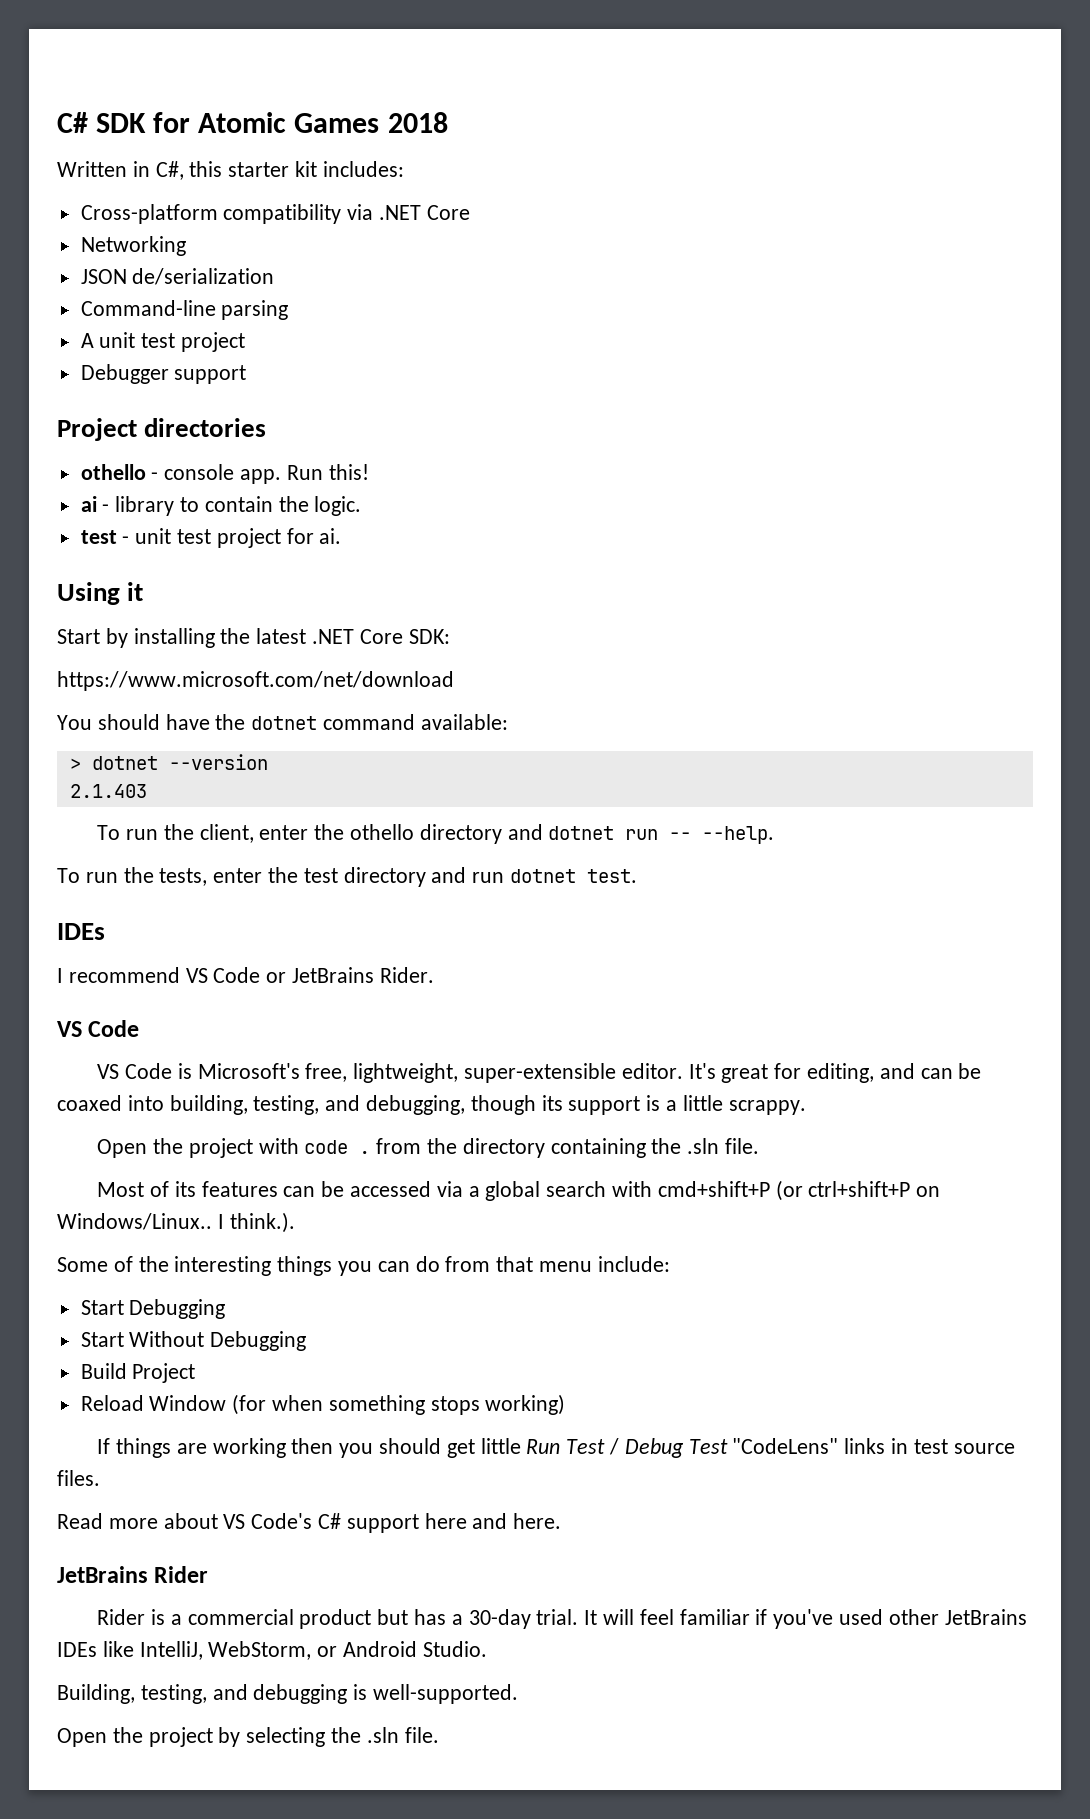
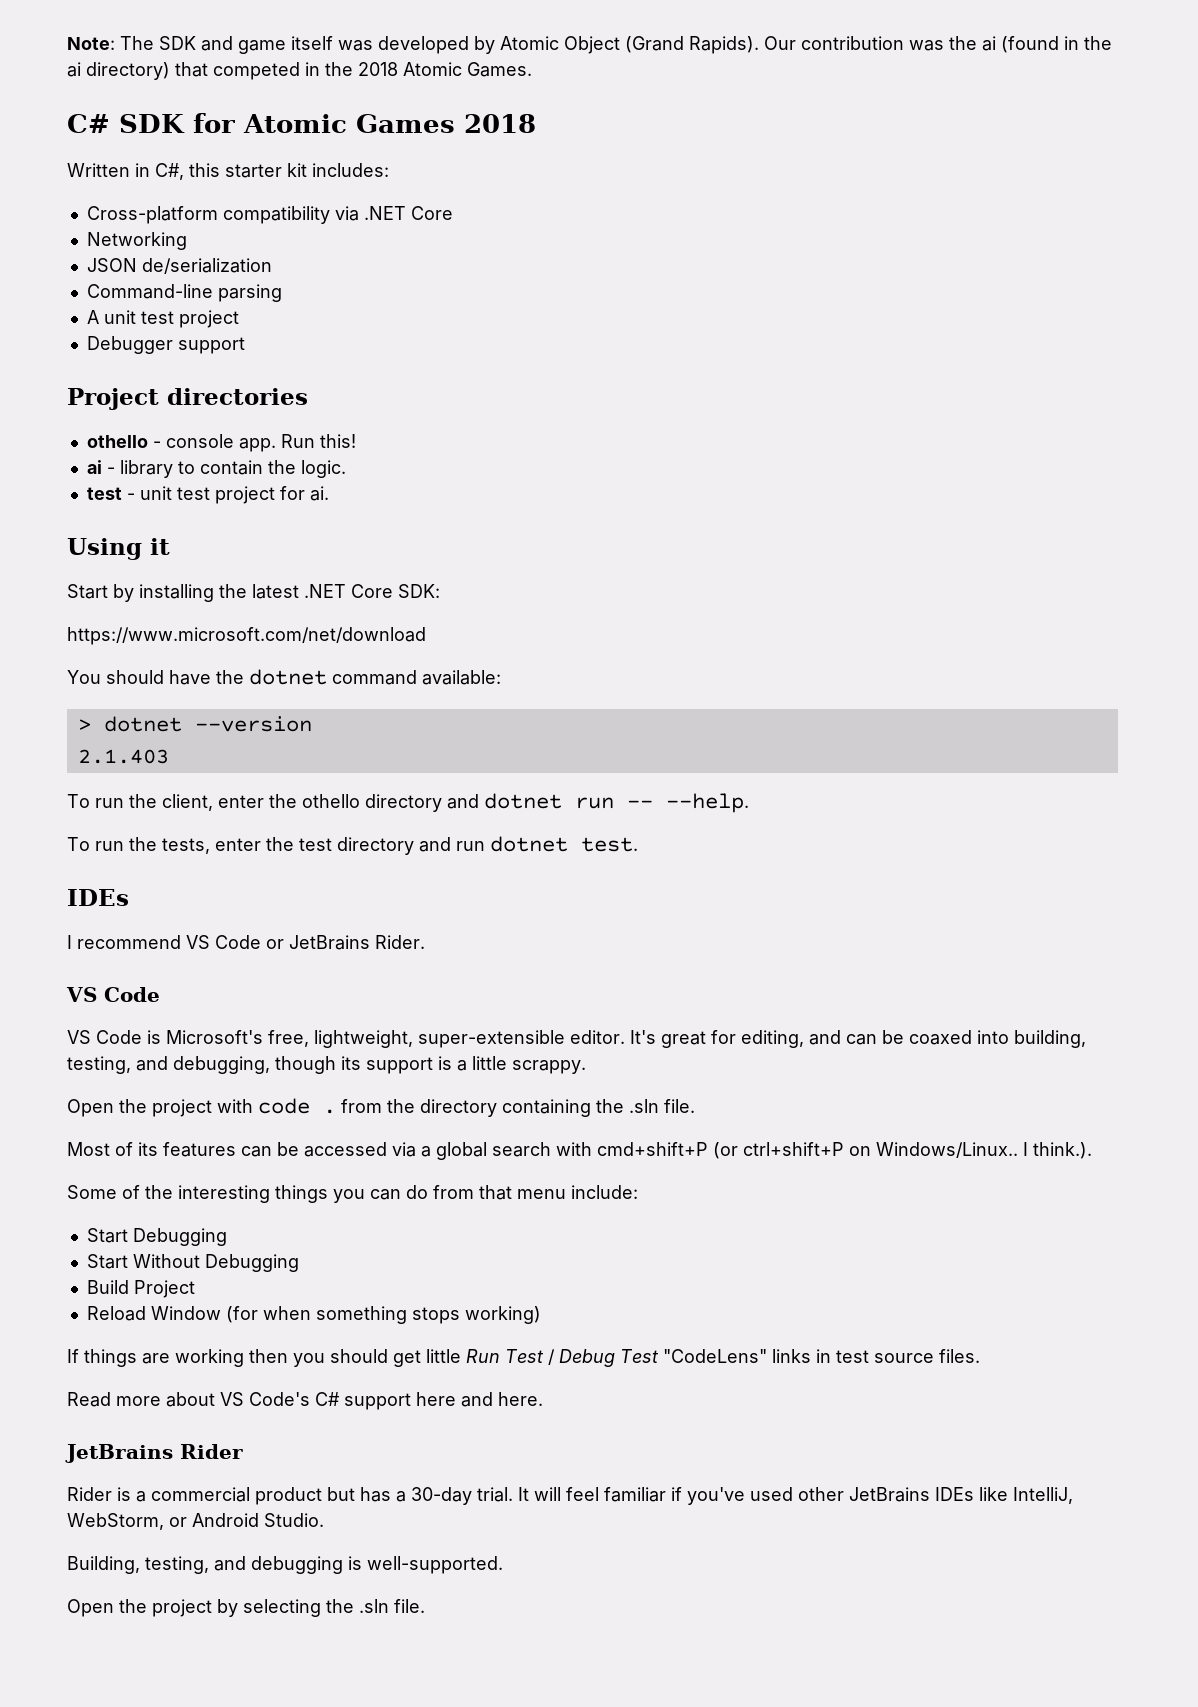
+ Note: The SDK and game itself was developed by Atomic Object (Grand Rapids). Our contribution was the ai (found in the ai directory) that competed in the 2018 Atomic Games.

